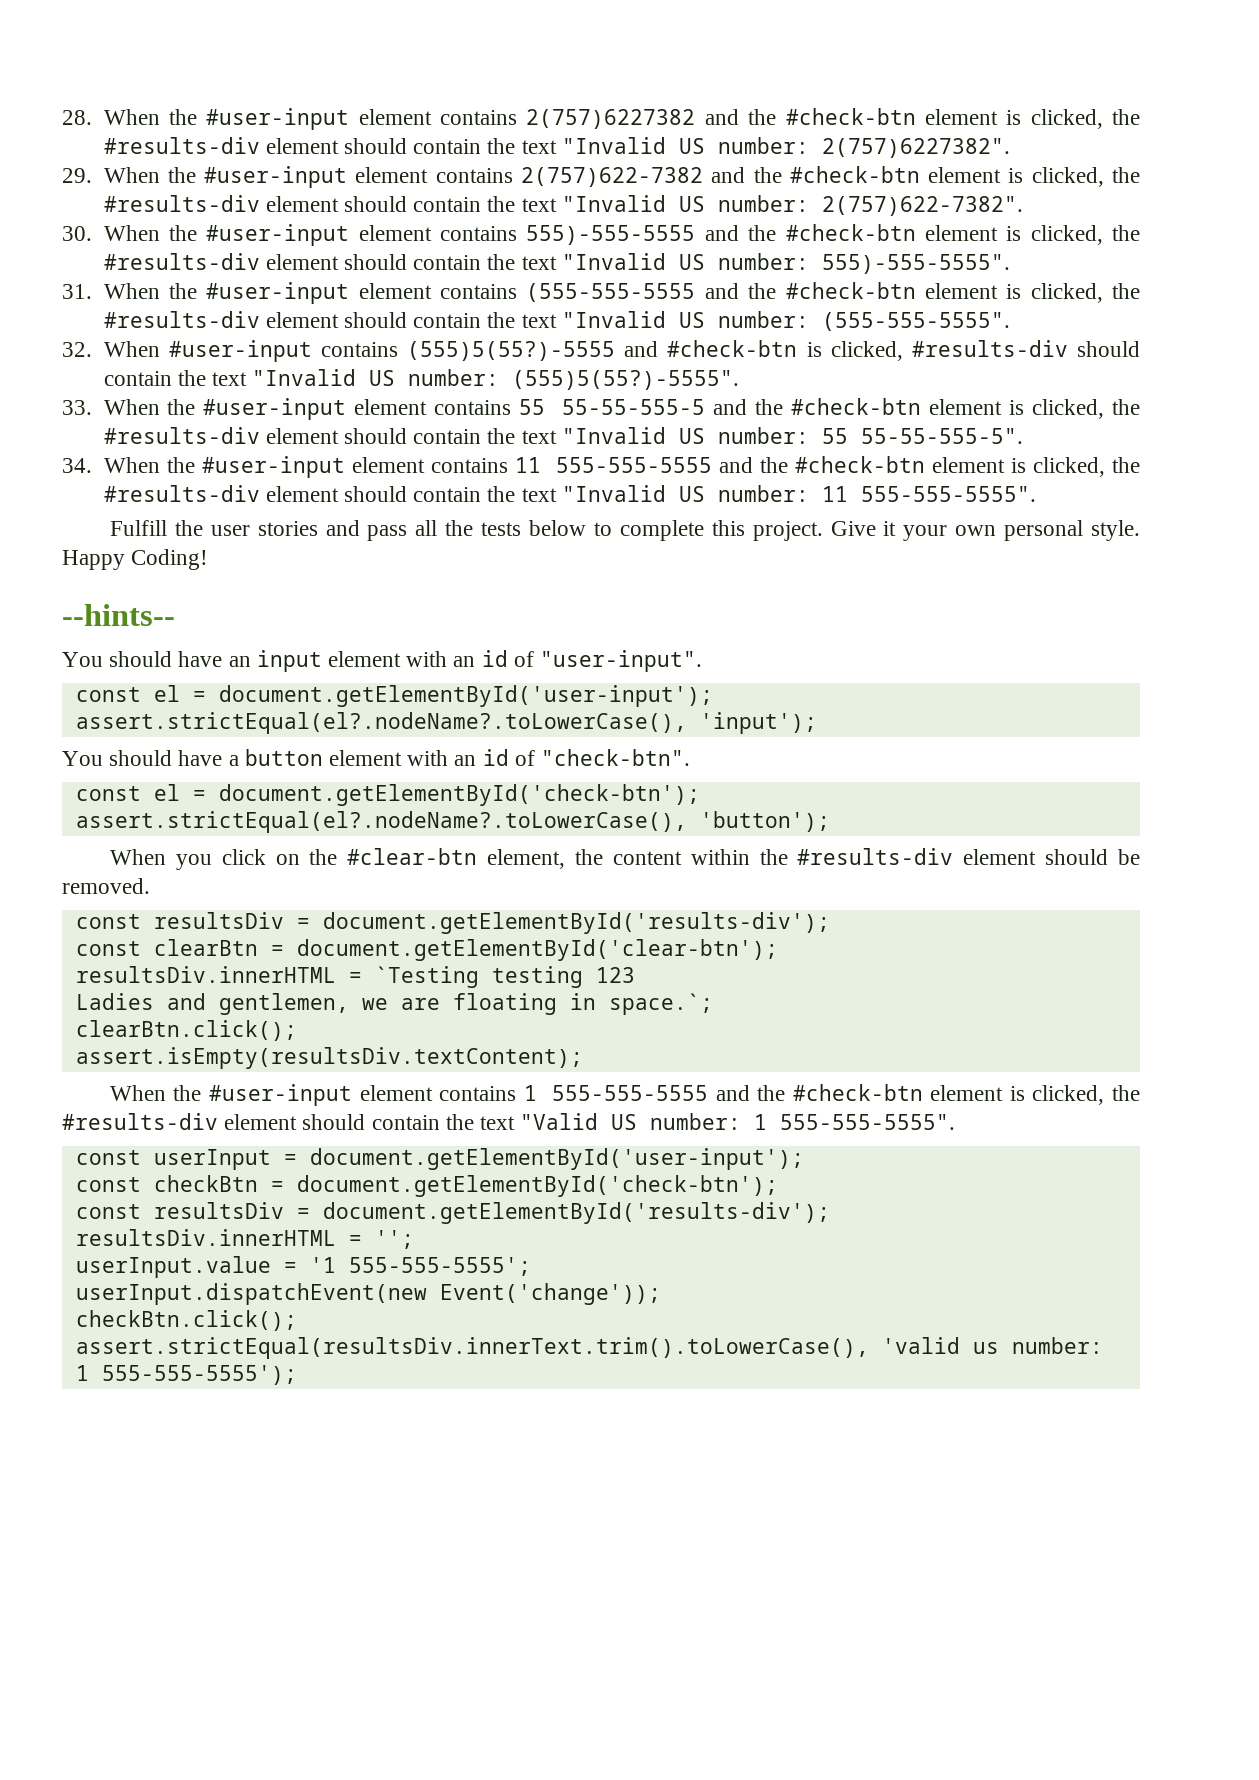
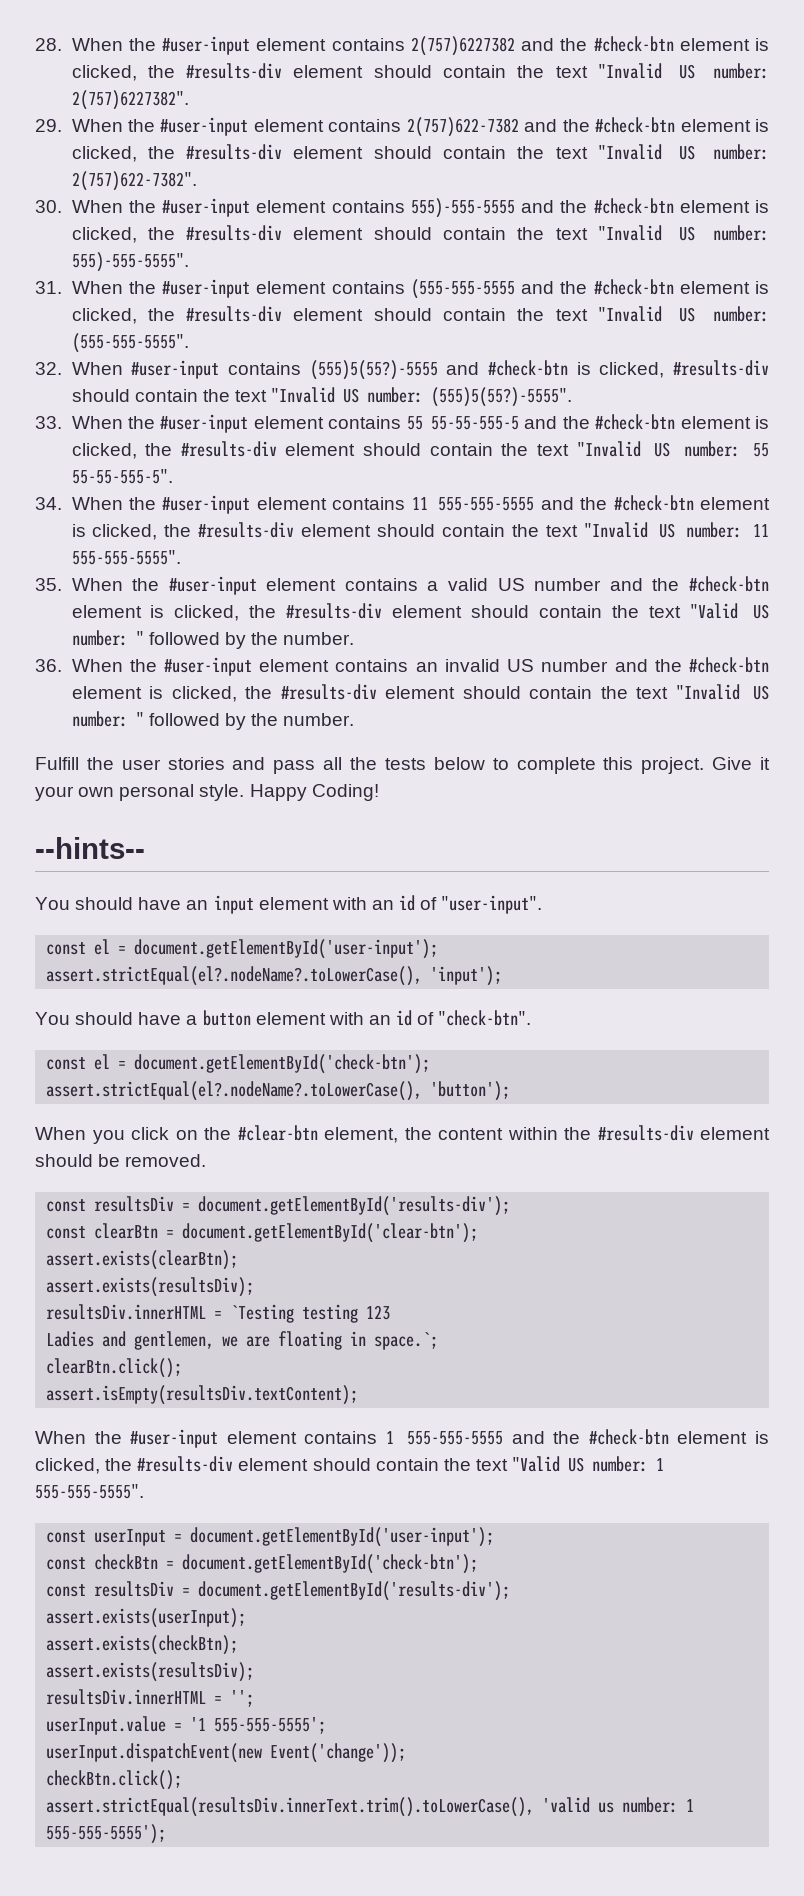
+ 35. When the #user-input element contains a valid US number and the #check-btn element is clicked, the #results-div element should contain the text "Valid US number: " followed by the number.
+ 36. When the #user-input element contains an invalid US number and the #check-btn element is clicked, the #results-div element should contain the text "Invalid US number: " followed by the number.
+ assert.exists(clearBtn);
+ assert.exists(resultsDiv);
+ assert.exists(userInput);
+ assert.exists(checkBtn);
+ assert.exists(resultsDiv);

